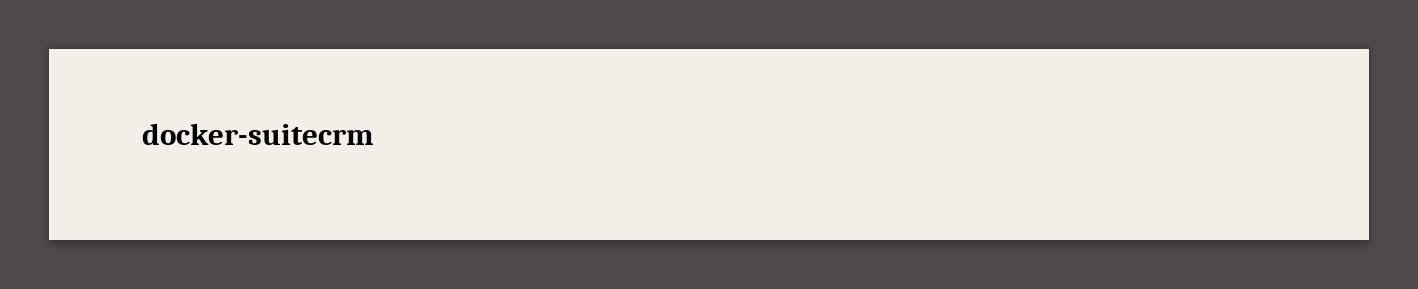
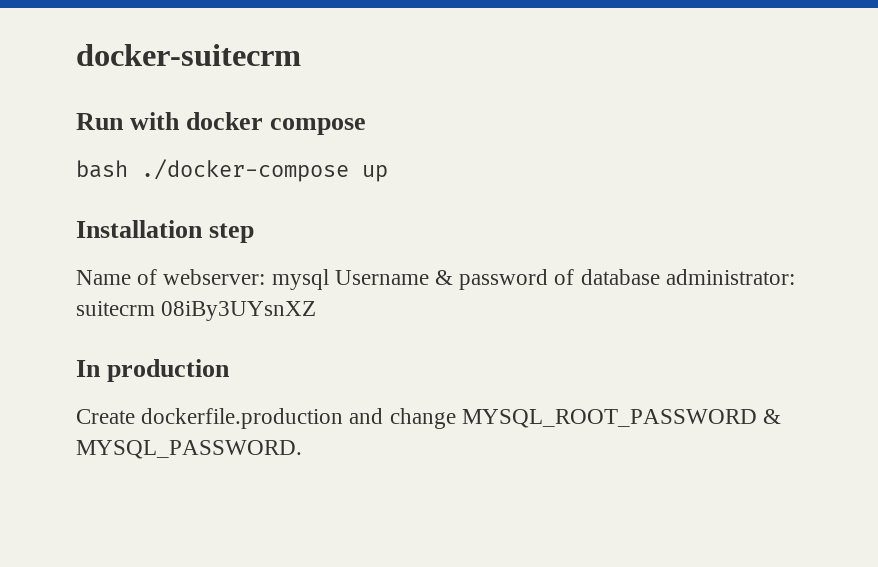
+ Run with docker compose
+ bash ./docker-compose up
+ Installation step
+ Name of webserver: mysql Username & password of database administrator: suitecrm 08iBy3UYsnXZ
+ In production
+ Create dockerfile.production and change MYSQL_ROOT_PASSWORD & MYSQL_PASSWORD.

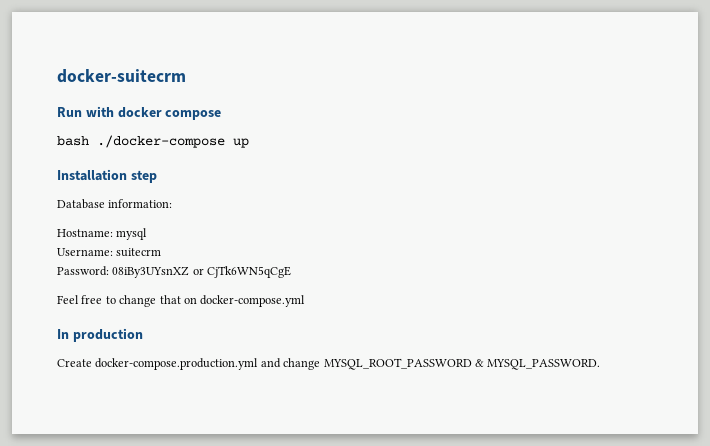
- Name of webserver: mysql Username & password of database administrator: suitecrm 08iBy3UYsnXZ
+ Database information:
+ Hostname: mysql
+ Username: suitecrm
+ Password: 08iBy3UYsnXZ or CjTk6WN5qCgE
+ Feel free to change that on docker-compose.yml
- Create dockerfile.production and change MYSQL_ROOT_PASSWORD & MYSQL_PASSWORD.
+ Create docker-compose.production.yml and change MYSQL_ROOT_PASSWORD & MYSQL_PASSWORD.

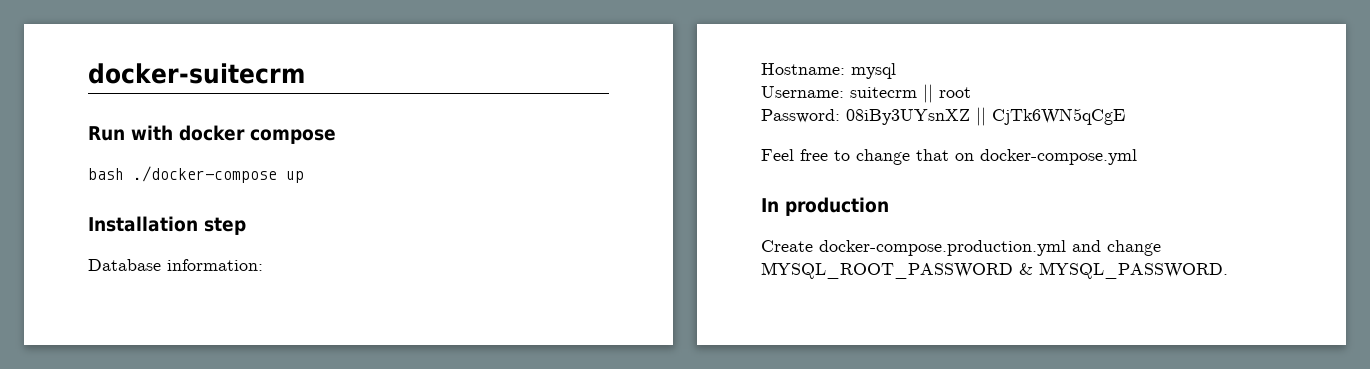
- Username: suitecrm
+ Username: suitecrm || root
- Password: 08iBy3UYsnXZ or CjTk6WN5qCgE
+ Password: 08iBy3UYsnXZ || CjTk6WN5qCgE

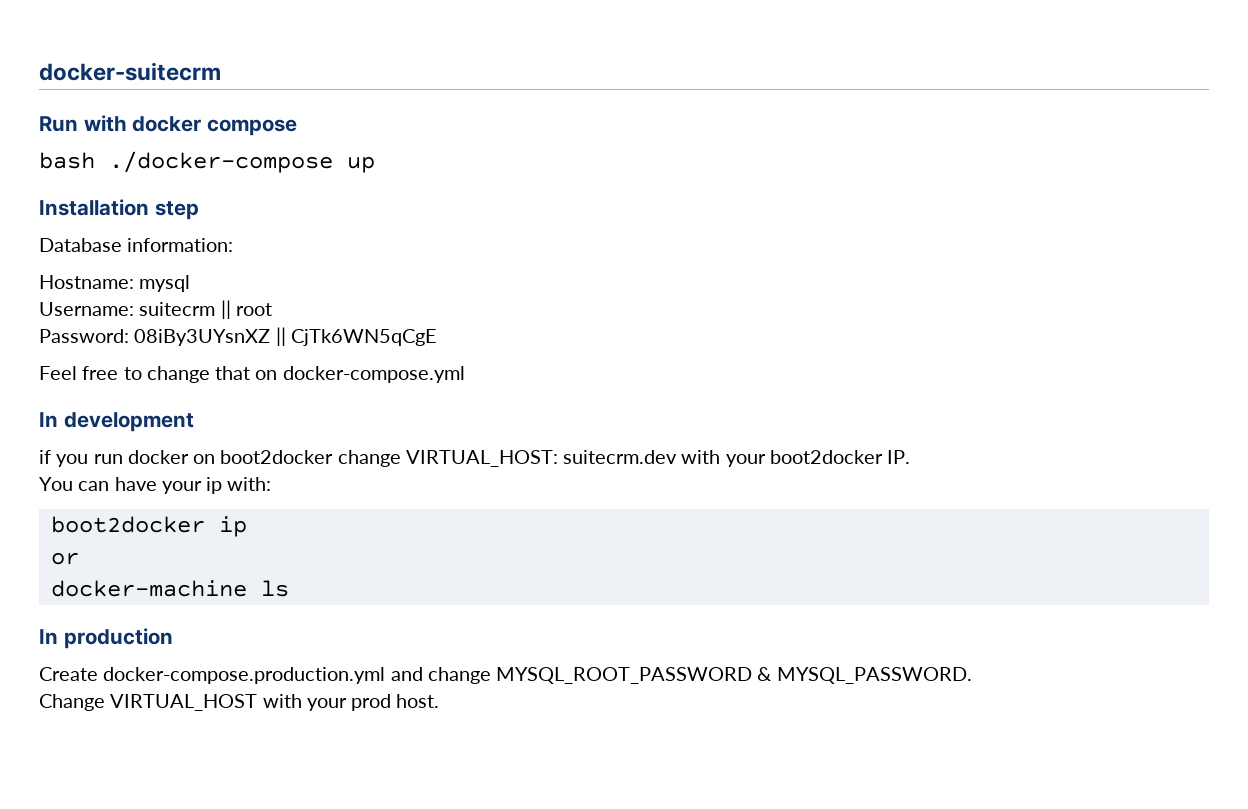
+ In development
+ if you run docker on boot2docker change VIRTUAL_HOST: suitecrm.dev with your boot2docker IP.
+ You can have your ip with:
+ boot2docker ip
+ or
+ docker-machine ls
+ Change VIRTUAL_HOST with your prod host.

